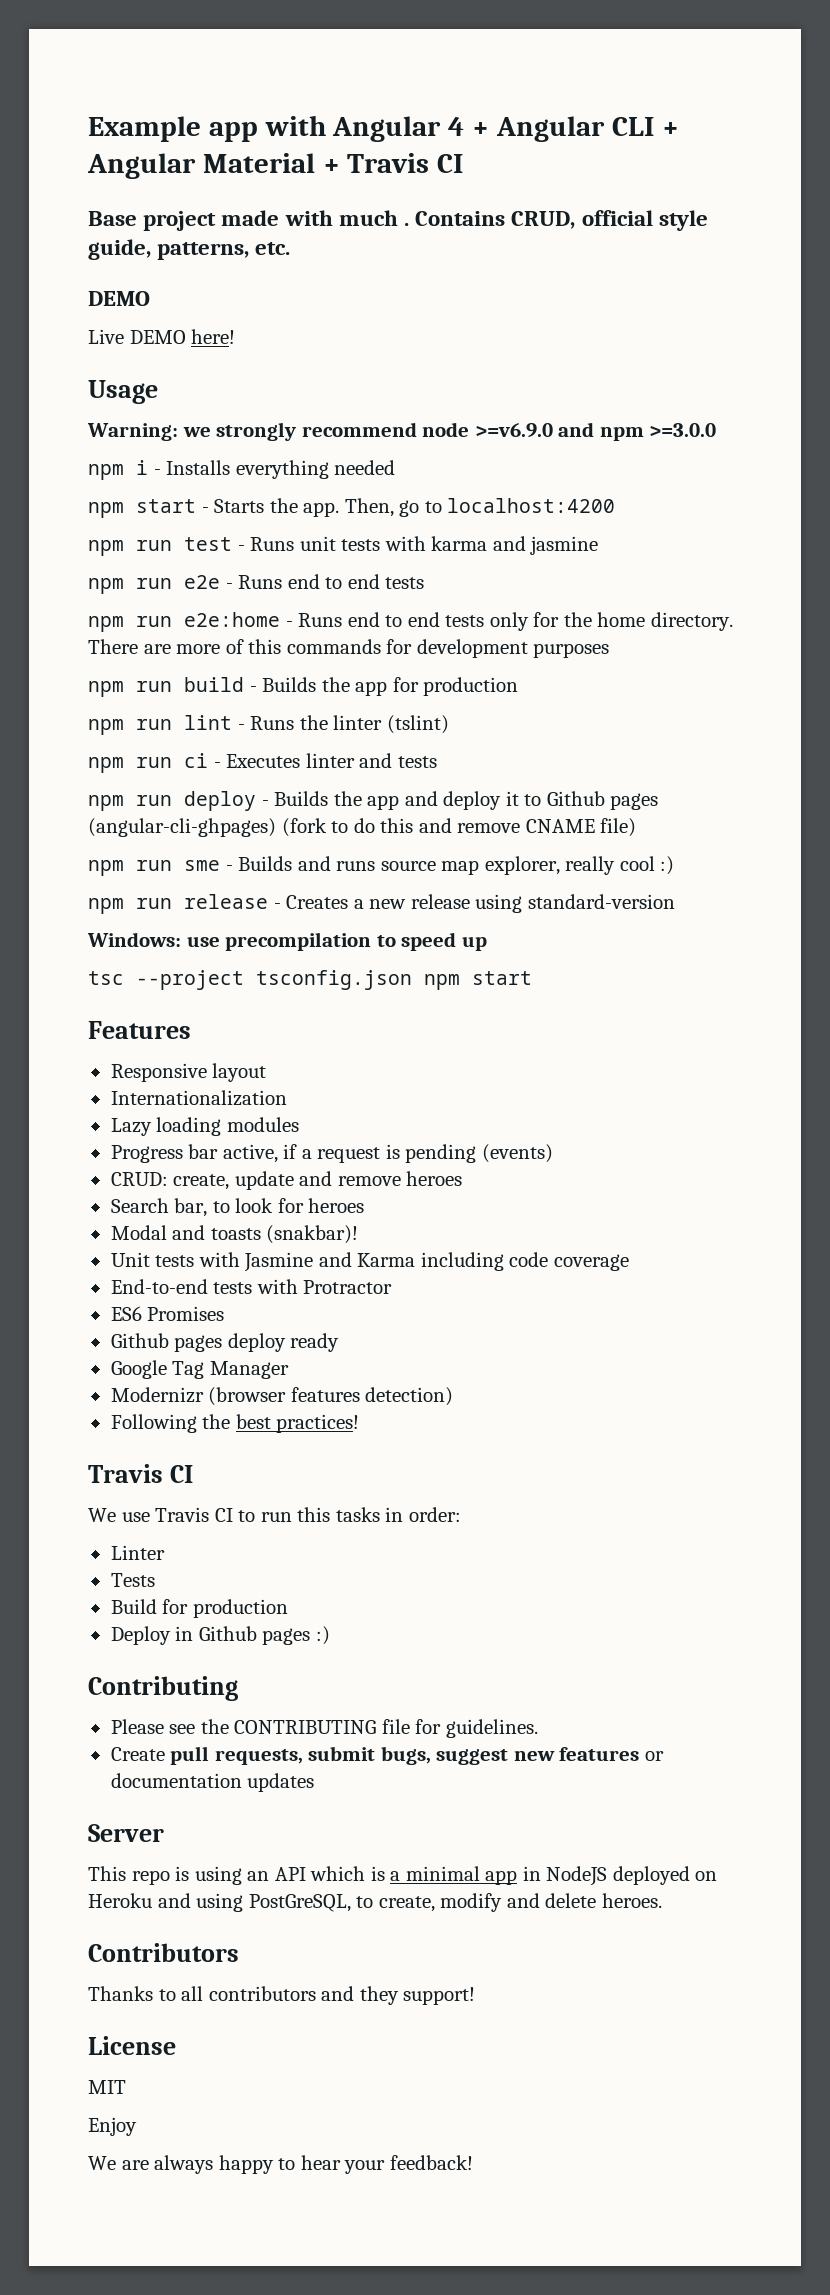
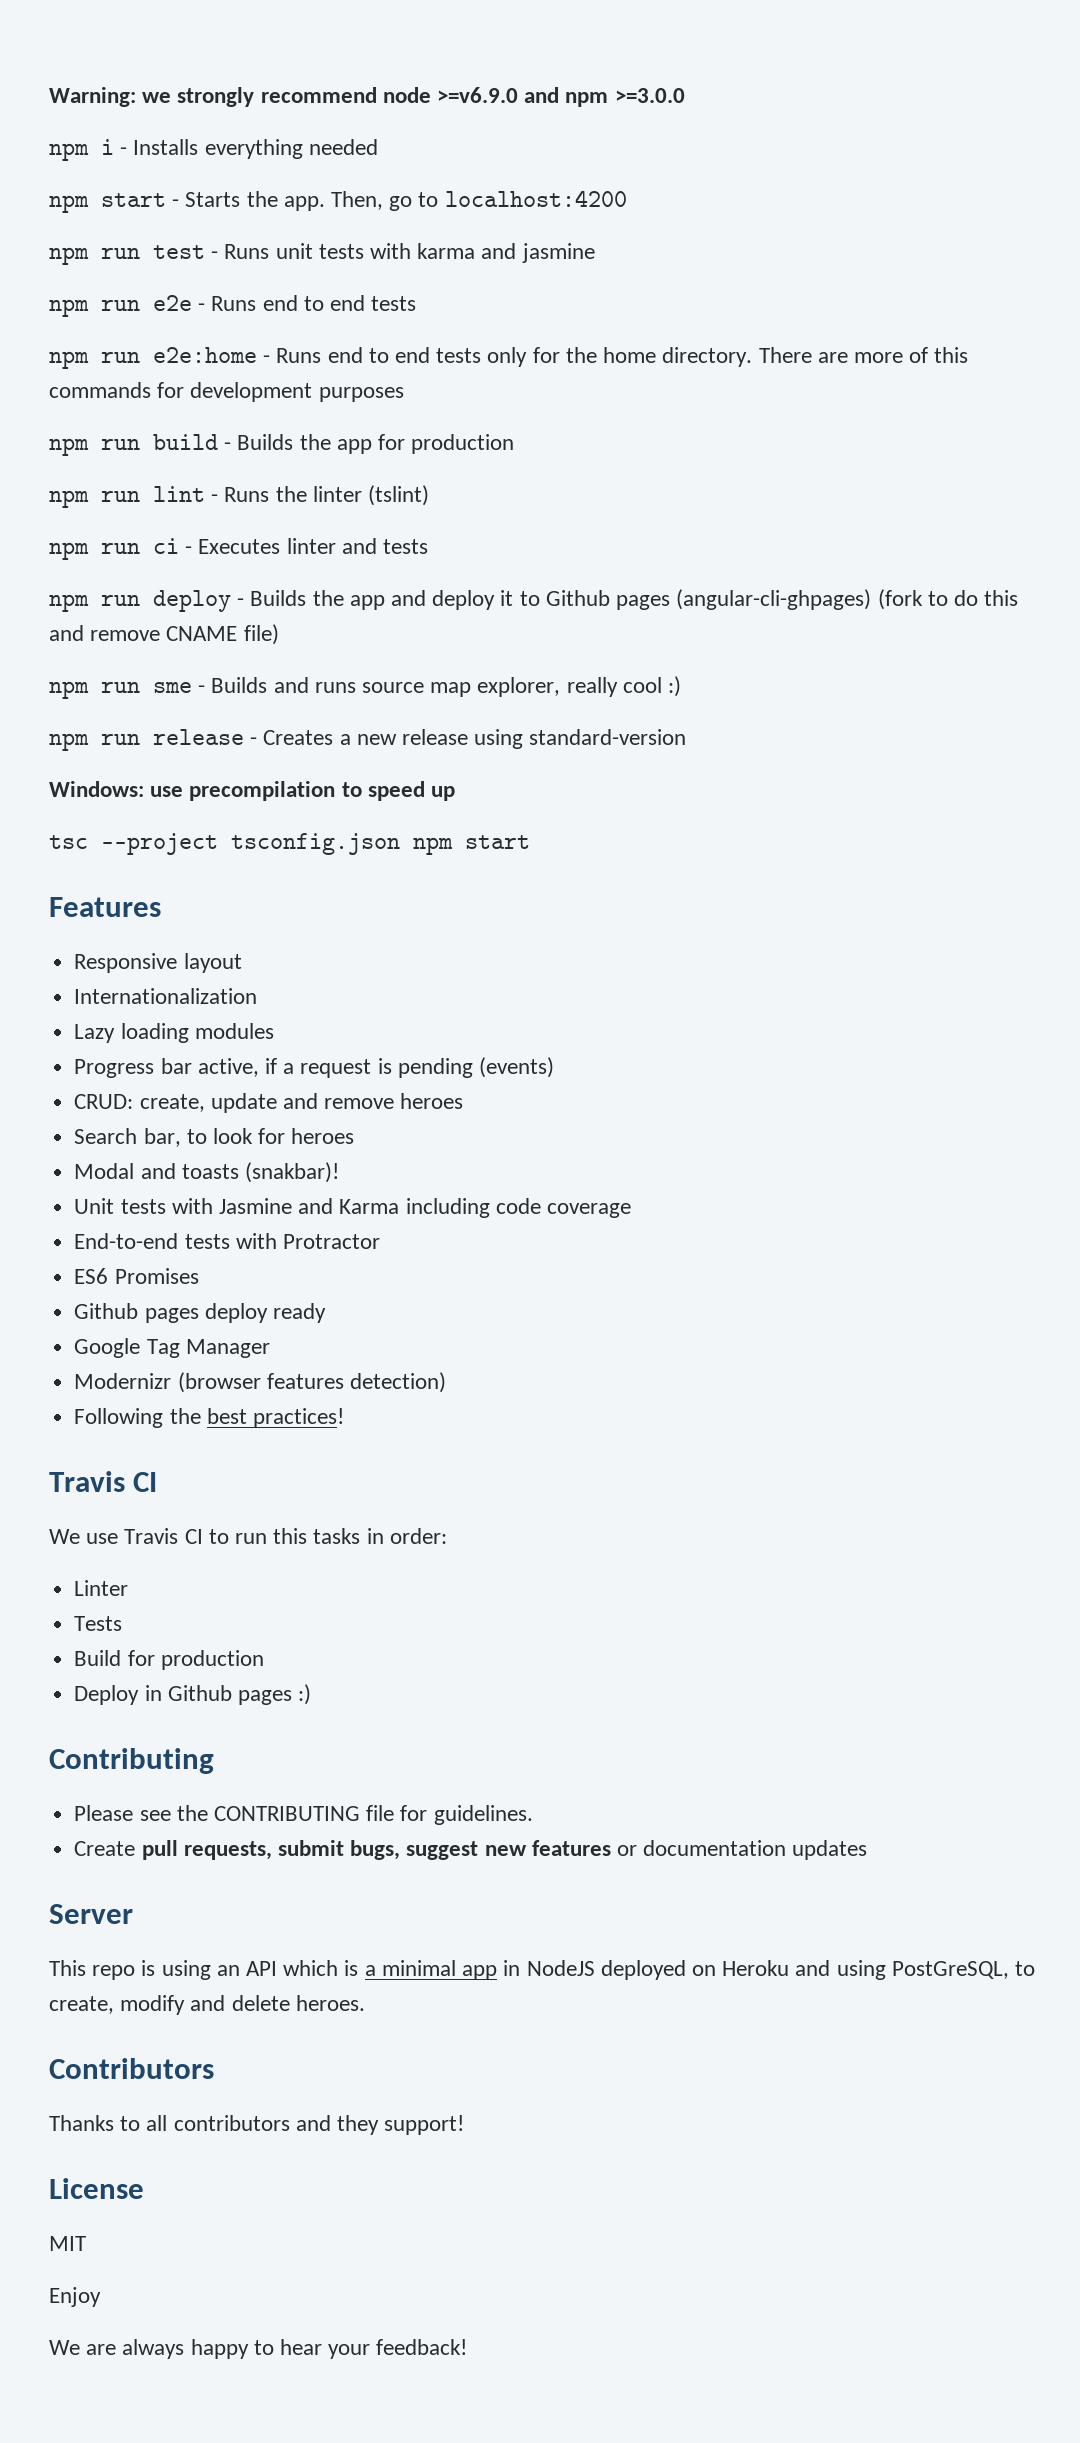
- Example app with Angular 4 + Angular CLI + Angular Material + Travis CI
- Base project made with much . Contains CRUD, official style guide, patterns, etc.
- DEMO
- Live DEMO here!
- Usage

